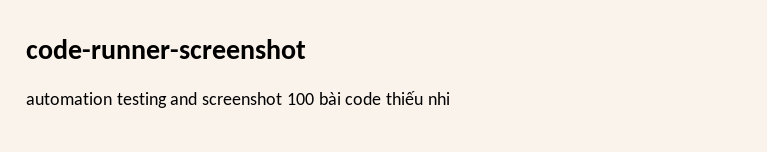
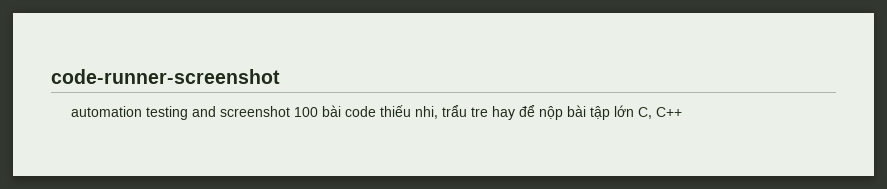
- automation testing and screenshot 100 bài code thiếu nhi
+ automation testing and screenshot 100 bài code thiếu nhi, trẩu tre hay để nộp bài tập lớn C, C++

